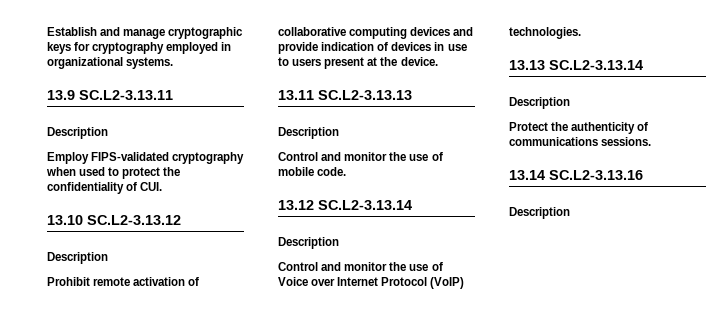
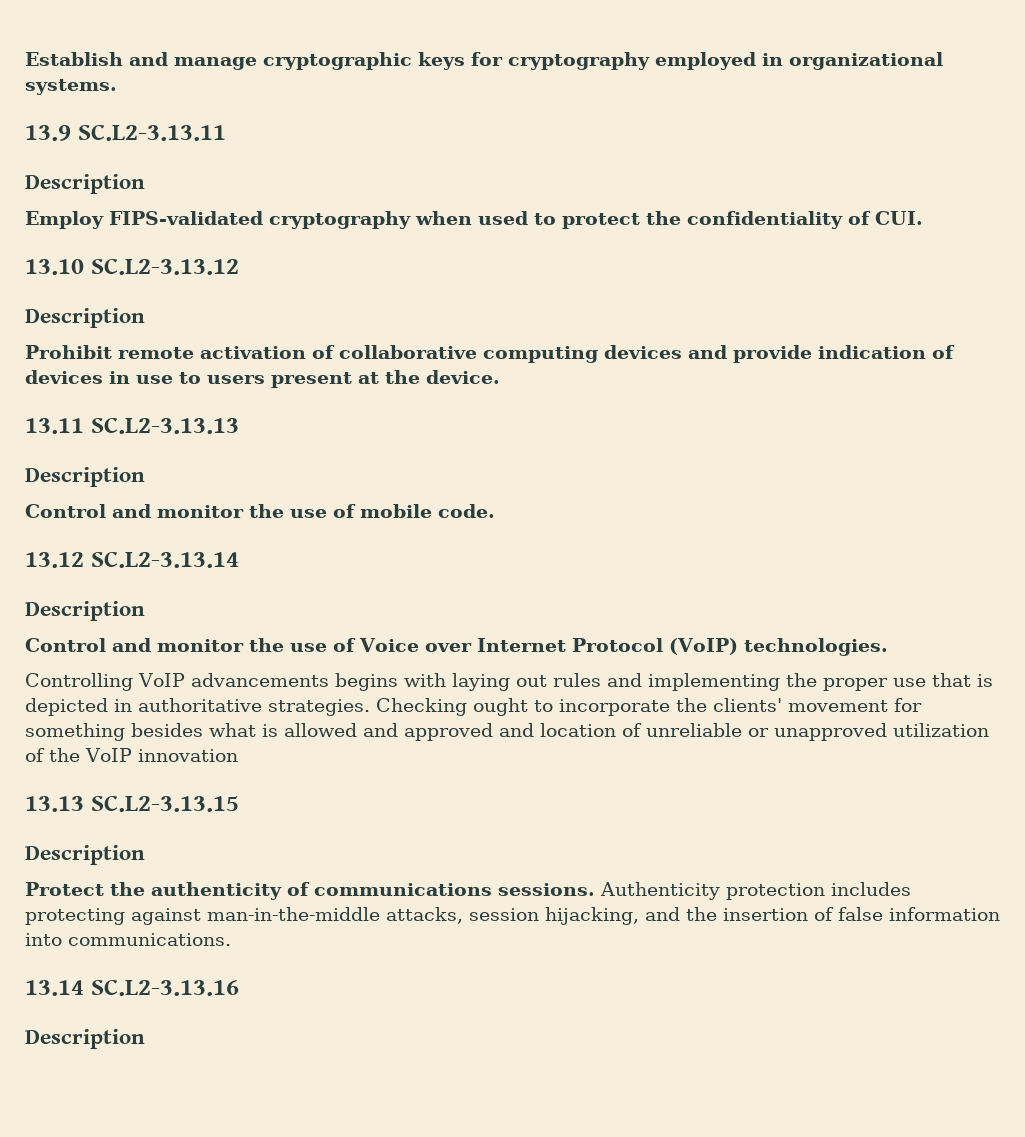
+ Controlling VoIP advancements begins with laying out rules and implementing the proper use that is depicted in authoritative strategies. Checking ought to incorporate the clients' movement for something besides what is allowed and approved and location of unreliable or unapproved utilization of the VoIP innovation
- 13.13 SC.L2-3.13.14
+ 13.13 SC.L2-3.13.15
+ Authenticity protection includes protecting against man-in-the-middle attacks, session hijacking, and the insertion of false information into communications.

